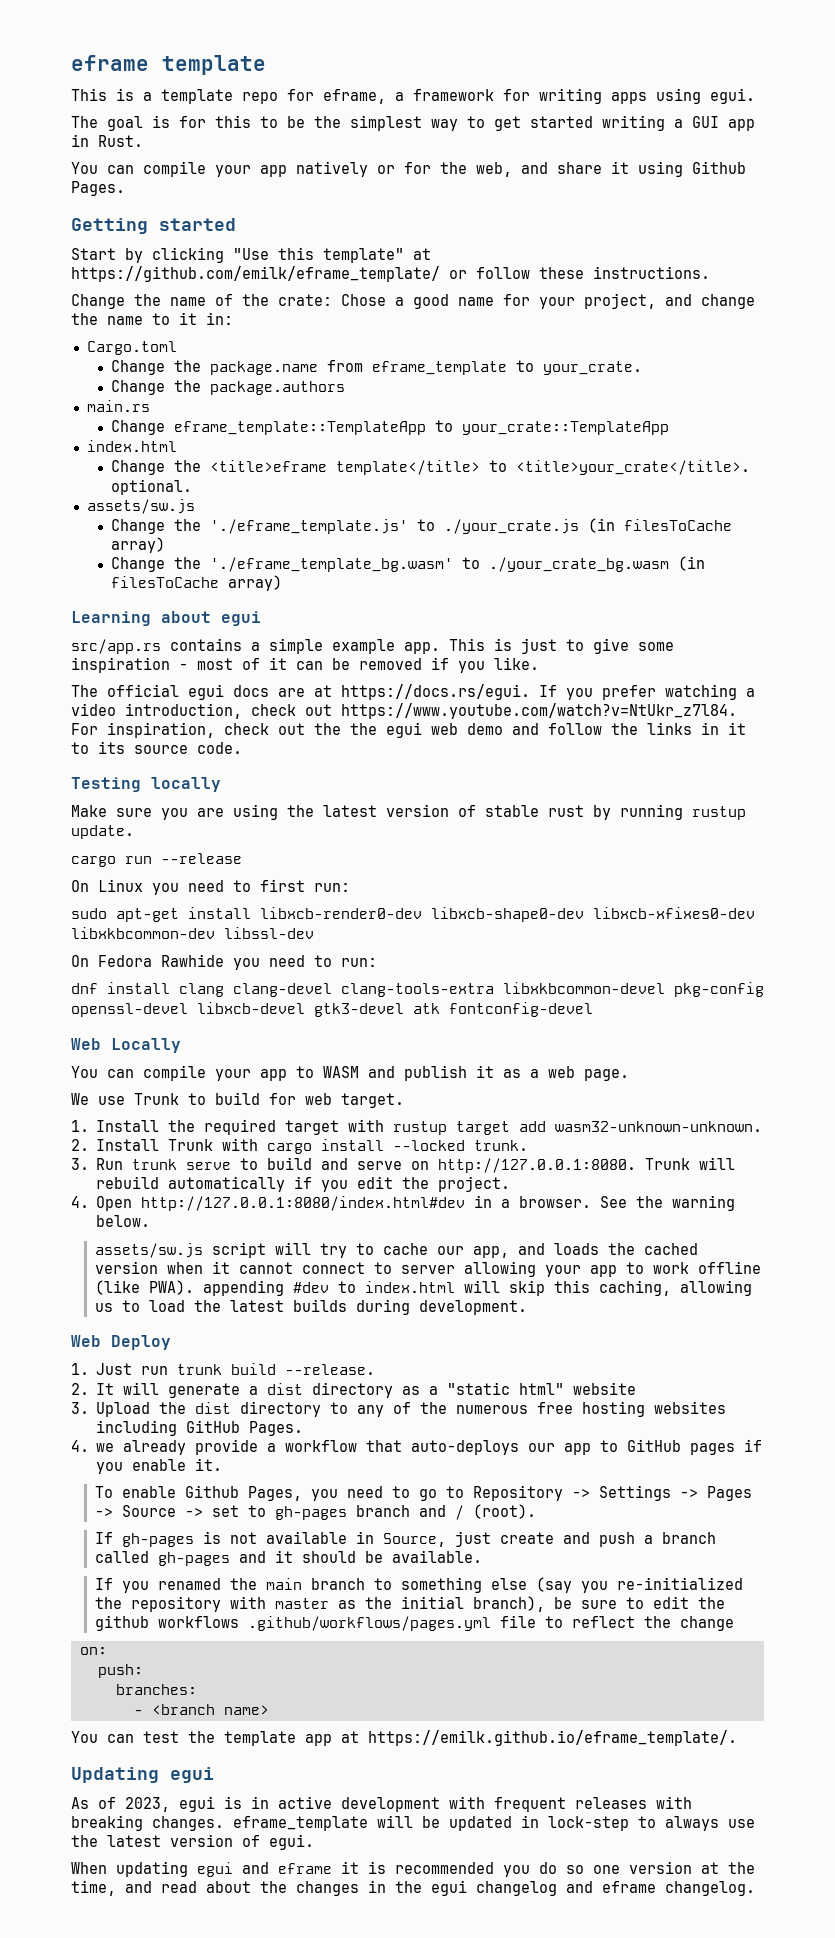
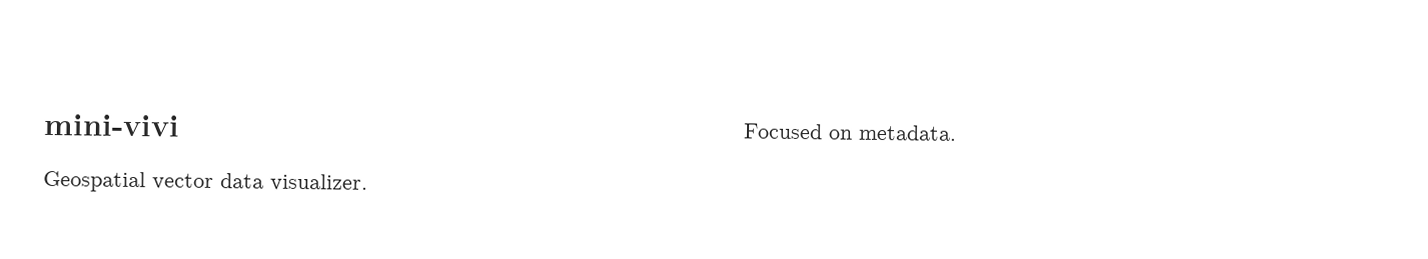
- eframe template
- This is a template repo for eframe, a framework for writing apps using egui.
- The goal is for this to be the simplest way to get started writing a GUI app in Rust.
- You can compile your app natively or for the web, and share it using Github Pages.
- Getting started
- Start by clicking "Use this template" at https://github.com/emilk/eframe_template/ or follow these instructions.
- Change the name of the crate: Chose a good name for your project, and change the name to it in:
- Cargo.toml
- Change the package.name from eframe_template to your_crate.
- Change the package.authors
- main.rs
- Change eframe_template::TemplateApp to your_crate::TemplateApp
- index.html
- Change the <title>eframe template</title> to <title>your_crate</title>. optional.
- assets/sw.js
- Change the './eframe_template.js' to ./your_crate.js (in filesToCache array)
- Change the './eframe_template_bg.wasm' to ./your_crate_bg.wasm (in filesToCache array)
- Learning about egui
- src/app.rs contains a simple example app. This is just to give some inspiration - most of it can be removed if you like.
- The official egui docs are at https://docs.rs/egui. If you prefer watching a video introduction, check out https://www.youtube.com/watch?v=NtUkr_z7l84. For inspiration, check out the the egui web demo and follow the links in it to its source code.
- Testing locally
- Make sure you are using the latest version of stable rust by running rustup update.
- cargo run --release
- On Linux you need to first run:
- sudo apt-get install libxcb-render0-dev libxcb-shape0-dev libxcb-xfixes0-dev libxkbcommon-dev libssl-dev
- On Fedora Rawhide you need to run:
- dnf install clang clang-devel clang-tools-extra libxkbcommon-devel pkg-config openssl-devel libxcb-devel gtk3-devel atk fontconfig-devel
- Web Locally
- You can compile your app to WASM and publish it as a web page.
- We use Trunk to build for web target.
- 1. Install the required target with rustup target add wasm32-unknown-unknown.
- 2. Install Trunk with cargo install --locked trunk.
- 3. Run trunk serve to build and serve on http://127.0.0.1:8080. Trunk will rebuild automatically if you edit the project.
- 4. Open http://127.0.0.1:8080/index.html#dev in a browser. See the warning below.
- assets/sw.js script will try to cache our app, and loads the cached version when it cannot connect to server allowing your app to work offline (like PWA). appending #dev to index.html will skip this caching, allowing us to load the latest builds during development.
- Web Deploy
- 1. Just run trunk build --release.
- 2. It will generate a dist directory as a "static html" website
- 3. Upload the dist directory to any of the numerous free hosting websites including GitHub Pages.
- 4. we already provide a workflow that auto-deploys our app to GitHub pages if you enable it.
- To enable Github Pages, you need to go to Repository -> Settings -> Pages -> Source -> set to gh-pages branch and / (root).
- If gh-pages is not available in Source, just create and push a branch called gh-pages and it should be available.
- If you renamed the main branch to something else (say you re-initialized the repository with master as the initial branch), be sure to edit the github workflows .github/workflows/pages.yml file to reflect the change
- on:
- push:
- branches:
- - <branch name>
- You can test the template app at https://emilk.github.io/eframe_template/.
- Updating egui
- As of 2023, egui is in active development with frequent releases with breaking changes. eframe_template will be updated in lock-step to always use the latest version of egui.
- When updating egui and eframe it is recommended you do so one version at the time, and read about the changes in the egui changelog and eframe changelog.
+ mini-vivi
+ Geospatial vector data visualizer.
+ Focused on metadata.

